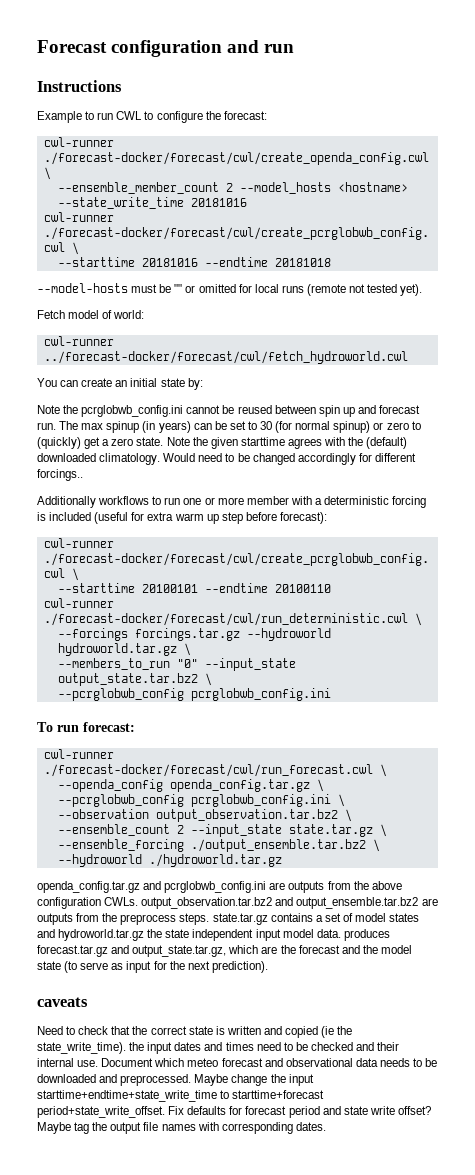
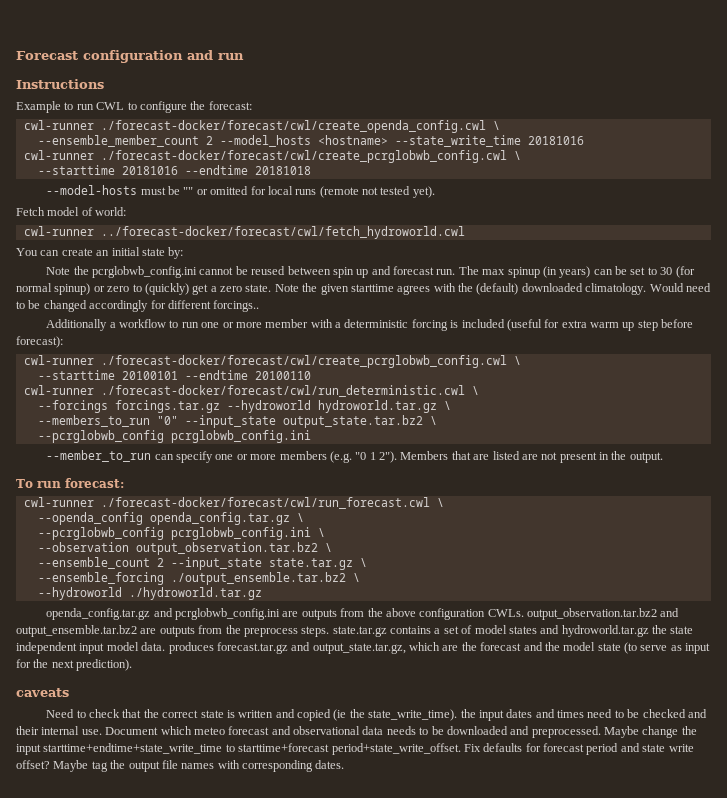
- Additionally workflows to run one or more member with a deterministic forcing is included (useful for extra warm up step before forecast):
+ Additionally a workflow to run one or more member with a deterministic forcing is included (useful for extra warm up step before forecast):
+ --member_to_run can specify one or more members (e.g. "0 1 2"). Members that are listed are not present in the output.

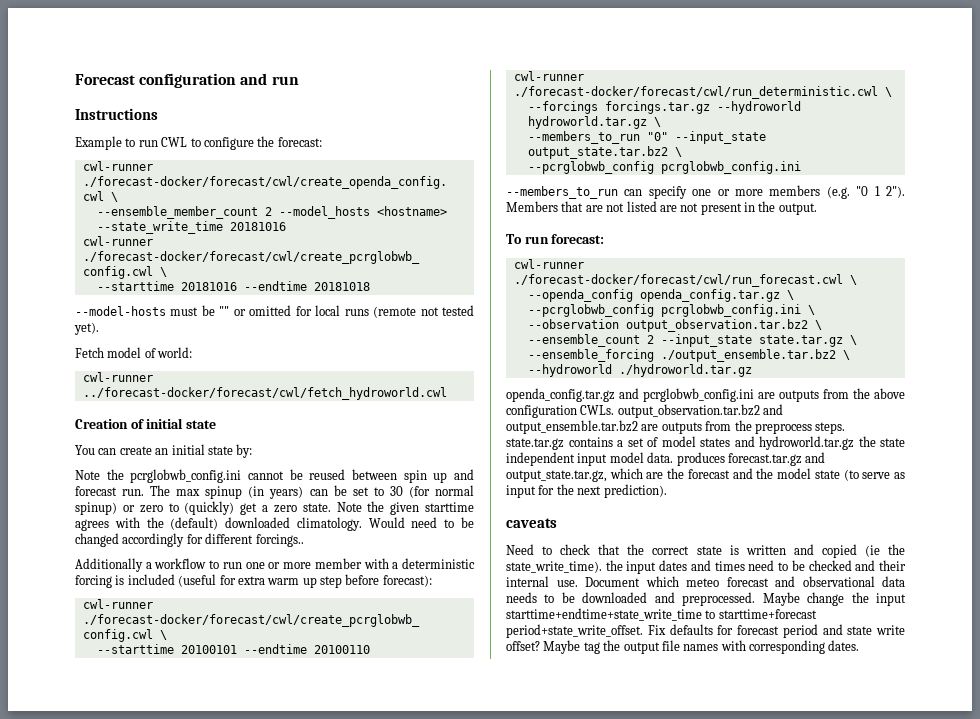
+ Creation of initial state
- --member_to_run can specify one or more members (e.g. "0 1 2").
+ --members_to_run can specify one or more members (e.g. "0 1 2").
- Members that are listed are not present in the output.
+ Members that are not listed are not present in the output.

